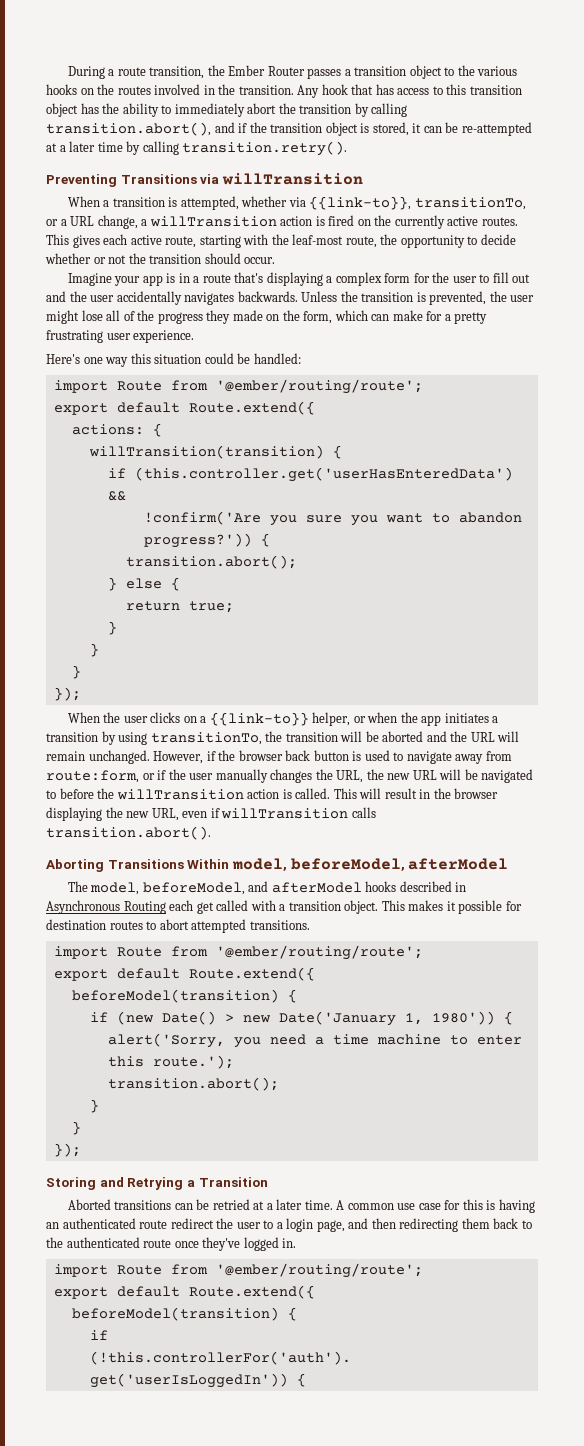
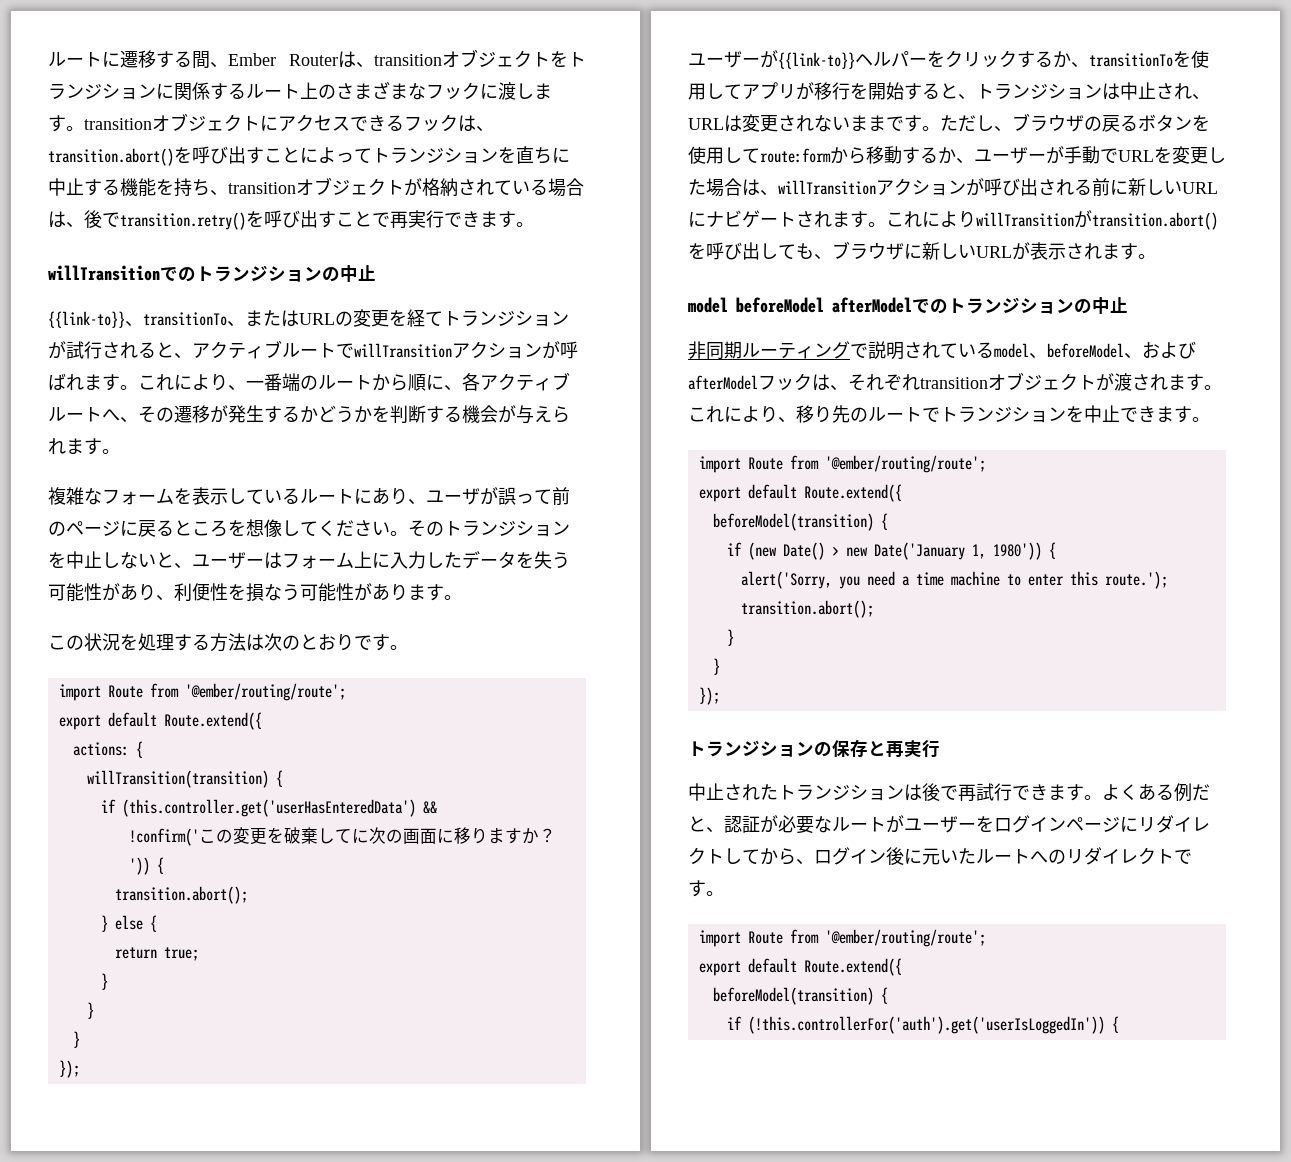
- During a route transition, the Ember Router passes a transition object to the various hooks on the routes involved in the transition. Any hook that has access to this transition object has the ability to immediately abort the transition by calling transition.abort(), and if the transition object is stored, it can be re-attempted at a later time by calling transition.retry().
- Preventing Transitions via willTransition
- When a transition is attempted, whether via {{link-to}}, transitionTo, or a URL change, a willTransition action is fired on the currently active routes. This gives each active route, starting with the leaf-most route, the opportunity to decide whether or not the transition should occur.
- Imagine your app is in a route that's displaying a complex form for the user to fill out and the user accidentally navigates backwards. Unless the transition is prevented, the user might lose all of the progress they made on the form, which can make for a pretty frustrating user experience.
- Here's one way this situation could be handled:
+ ルートに遷移する間、Ember Routerは、transitionオブジェクトをトランジションに関係するルート上のさまざまなフックに渡します。transitionオブジェクトにアクセスできるフックは、transition.abort()を呼び出すことによってトランジションを直ちに中止する機能を持ち、transitionオブジェクトが格納されている場合は、後でtransition.retry()を呼び出すことで再実行できます。
+ willTransitionでのトランジションの中止
+ {{link-to}}、transitionTo、またはURLの変更を経てトランジションが試行されると、アクティブルートでwillTransitionアクションが呼ばれます。これにより、一番端のルートから順に、各アクティブルートへ、その遷移が発生するかどうかを判断する機会が与えられます。
+ 複雑なフォームを表示しているルートにあり、ユーザが誤って前のページに戻るところを想像してください。そのトランジションを中止しないと、ユーザーはフォーム上に入力したデータを失う可能性があり、利便性を損なう可能性があります。
+ この状況を処理する方法は次のとおりです。
- !confirm('Are you sure you want to abandon progress?')) {
+ !confirm('この変更を破棄してに次の画面に移りますか？')) {
- When the user clicks on a {{link-to}} helper, or when the app initiates a transition by using transitionTo, the transition will be aborted and the URL will remain unchanged. However, if the browser back button is used to navigate away from route:form, or if the user manually changes the URL, the new URL will be navigated to before the willTransition action is called. This will result in the browser displaying the new URL, even if willTransition calls transition.abort().
- Aborting Transitions Within model, beforeModel, afterModel
- The model, beforeModel, and afterModel hooks described in Asynchronous Routing each get called with a transition object. This makes it possible for destination routes to abort attempted transitions.
+ ユーザーが{{link-to}}ヘルパーをクリックするか、transitionToを使用してアプリが移行を開始すると、トランジションは中止され、URLは変更されないままです。ただし、ブラウザの戻るボタンを使用してroute:formから移動するか、ユーザーが手動でURLを変更した場合は、willTransitionアクションが呼び出される前に新しいURLにナビゲートされます。これによりwillTransitionがtransition.abort()を呼び出しても、ブラウザに新しいURLが表示されます。
+ model beforeModel afterModelでのトランジションの中止
+ 非同期ルーティングで説明されているmodel、beforeModel、およびafterModelフックは、それぞれtransitionオブジェクトが渡されます。これにより、移り先のルートでトランジションを中止できます。
- Storing and Retrying a Transition
- Aborted transitions can be retried at a later time. A common use case for this is having an authenticated route redirect the user to a login page, and then redirecting them back to the authenticated route once they've logged in.
+ トランジションの保存と再実行
+ 中止されたトランジションは後で再試行できます。よくある例だと、認証が必要なルートがユーザーをログインページにリダイレクトしてから、ログイン後に元いたルートへのリダイレクトです。

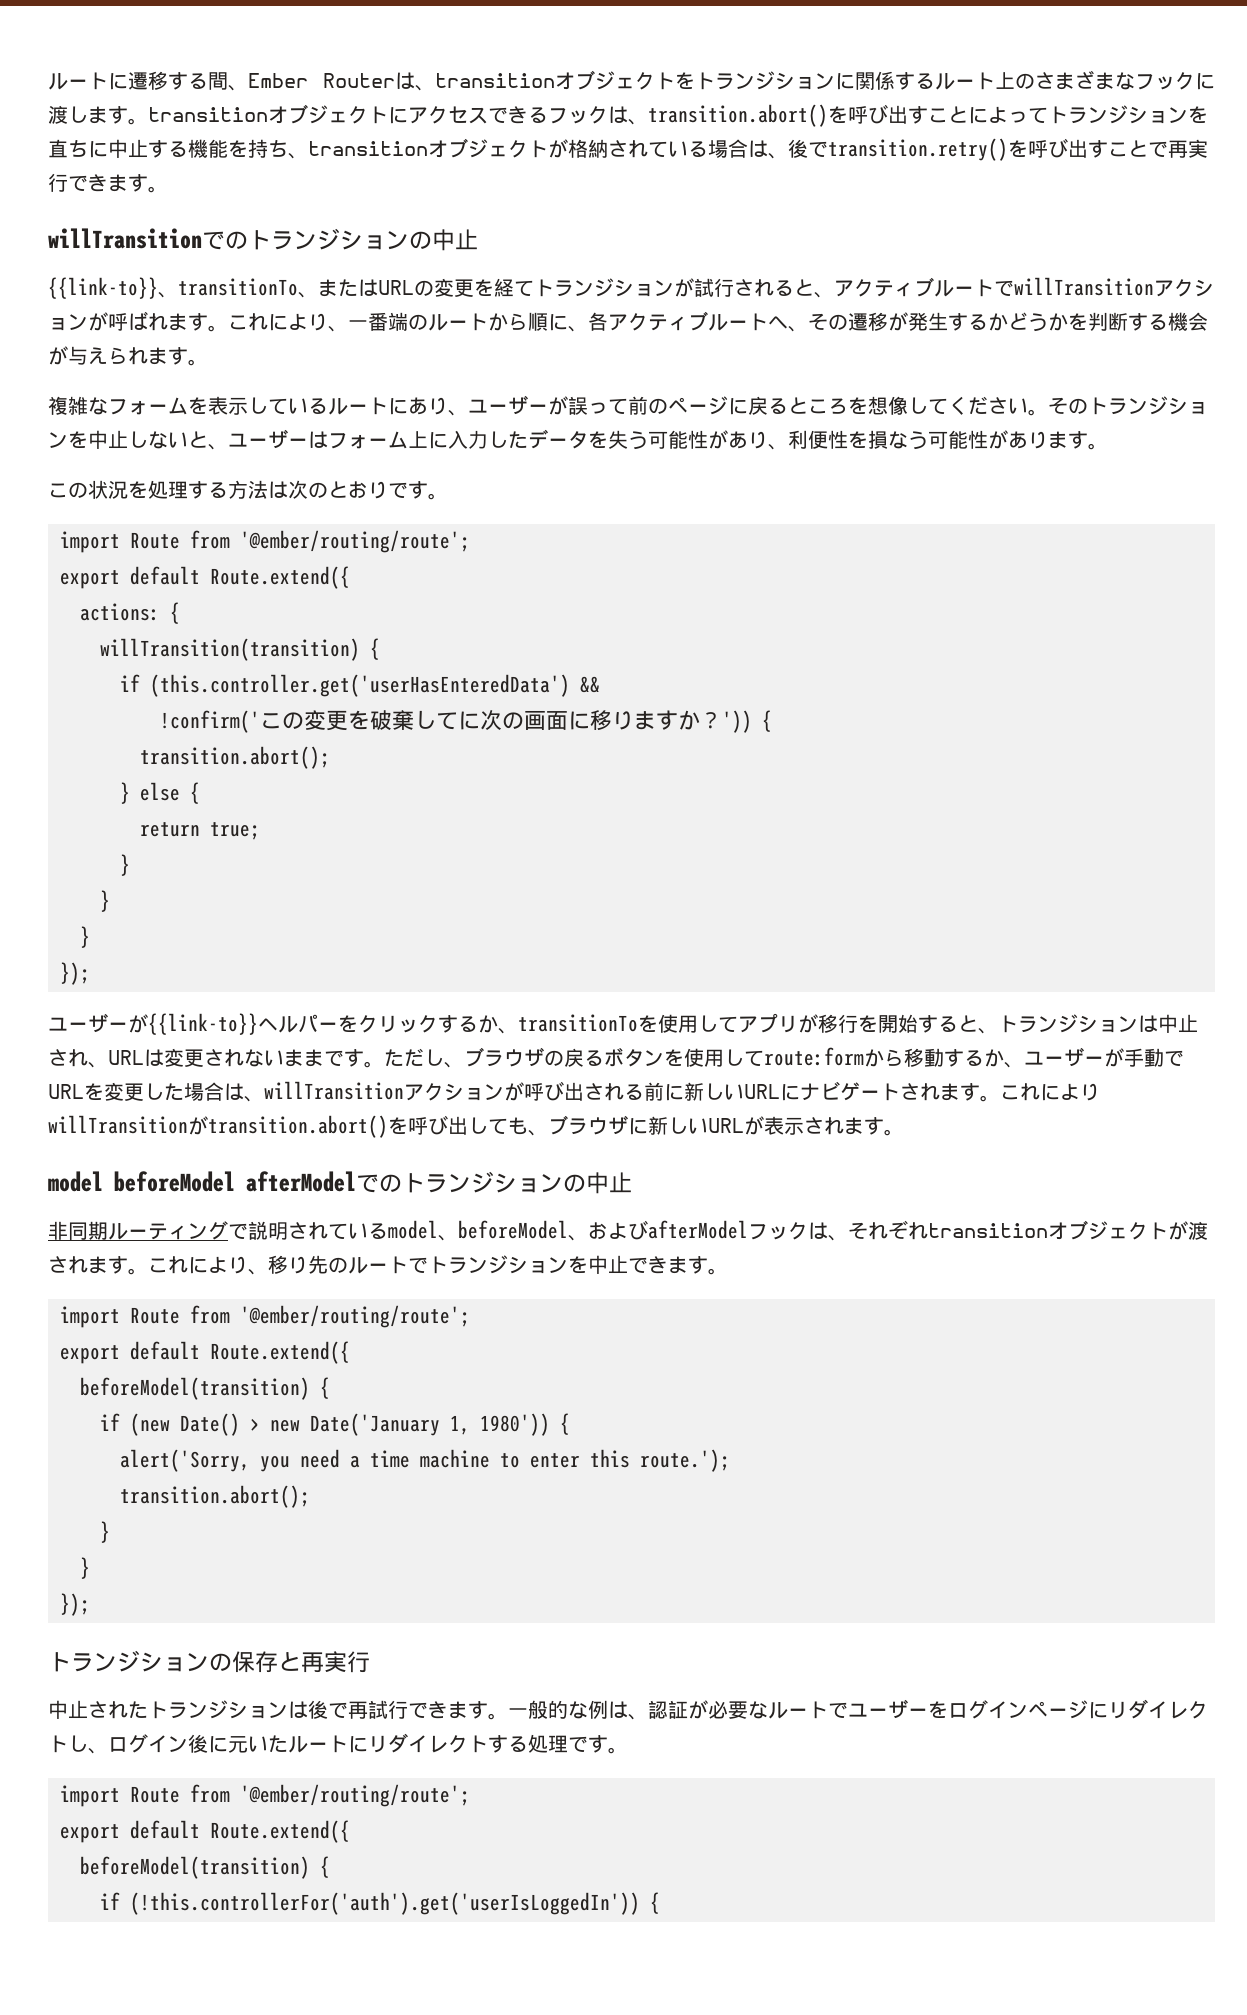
- 複雑なフォームを表示しているルートにあり、ユーザが誤って前のページに戻るところを想像してください。
+ 複雑なフォームを表示しているルートにあり、ユーザーが誤って前のページに戻るところを想像してください。
- よくある例だと、認証が必要なルートがユーザーをログインページにリダイレクトしてから、ログイン後に元いたルートへのリダイレクトです。
+ 一般的な例は、認証が必要なルートでユーザーをログインページにリダイレクトし、ログイン後に元いたルートにリダイレクトする処理です。

